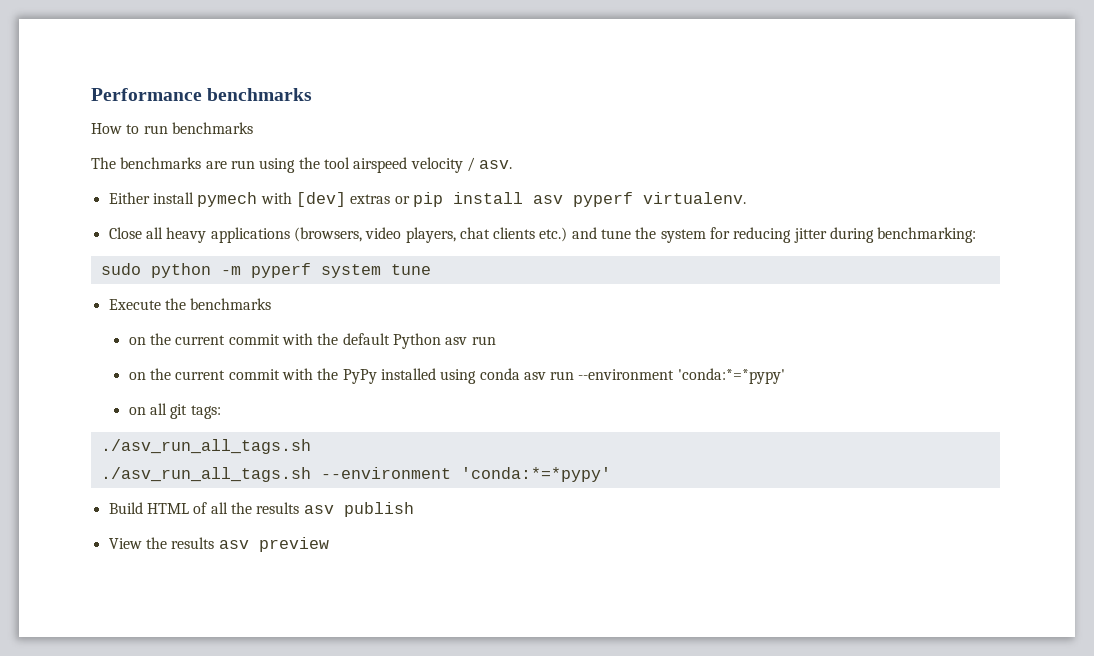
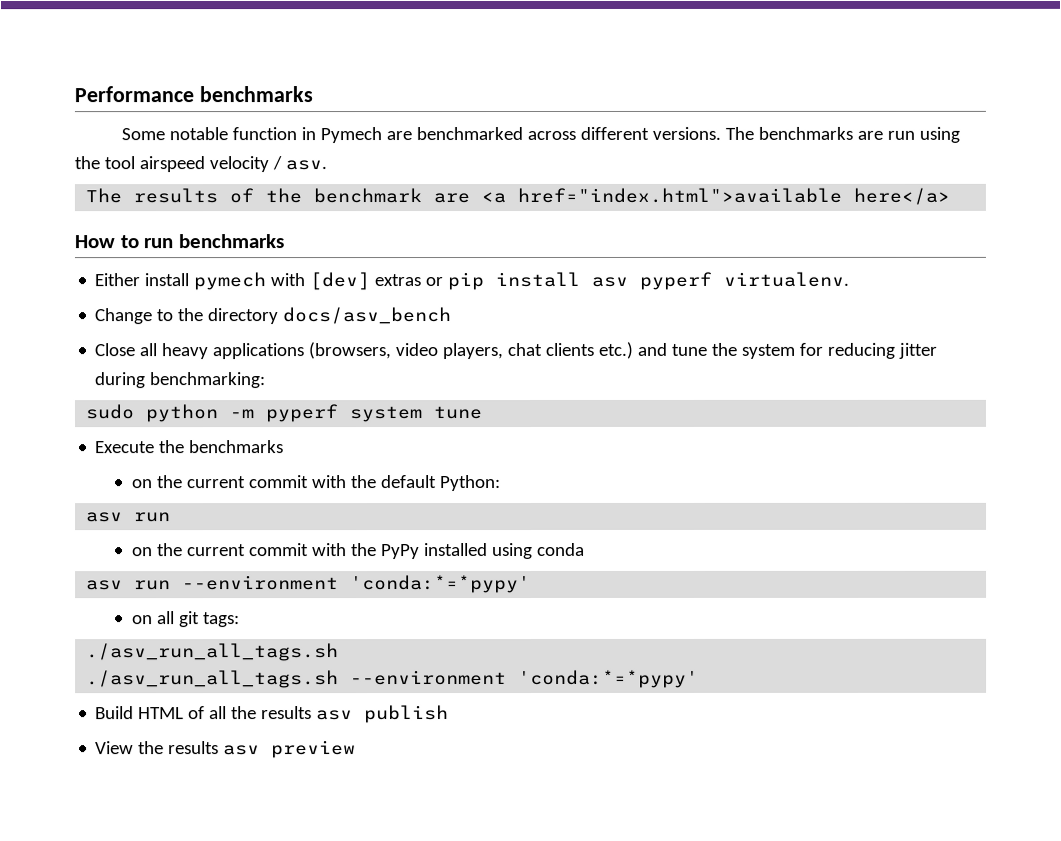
- How to run benchmarks
- The benchmarks are run using the tool airspeed velocity / asv.
+ Some notable function in Pymech are benchmarked across different versions. The benchmarks are run using the tool airspeed velocity / asv.
+ The results of the benchmark are <a href="index.html">available here</a>
+ How to run benchmarks
+ Change to the directory docs/asv_bench
- on the current commit with the default Python asv run
+ on the current commit with the default Python:
+ asv run
- on the current commit with the PyPy installed using conda asv run --environment 'conda:*=*pypy'
+ on the current commit with the PyPy installed using conda
+ asv run --environment 'conda:*=*pypy'

